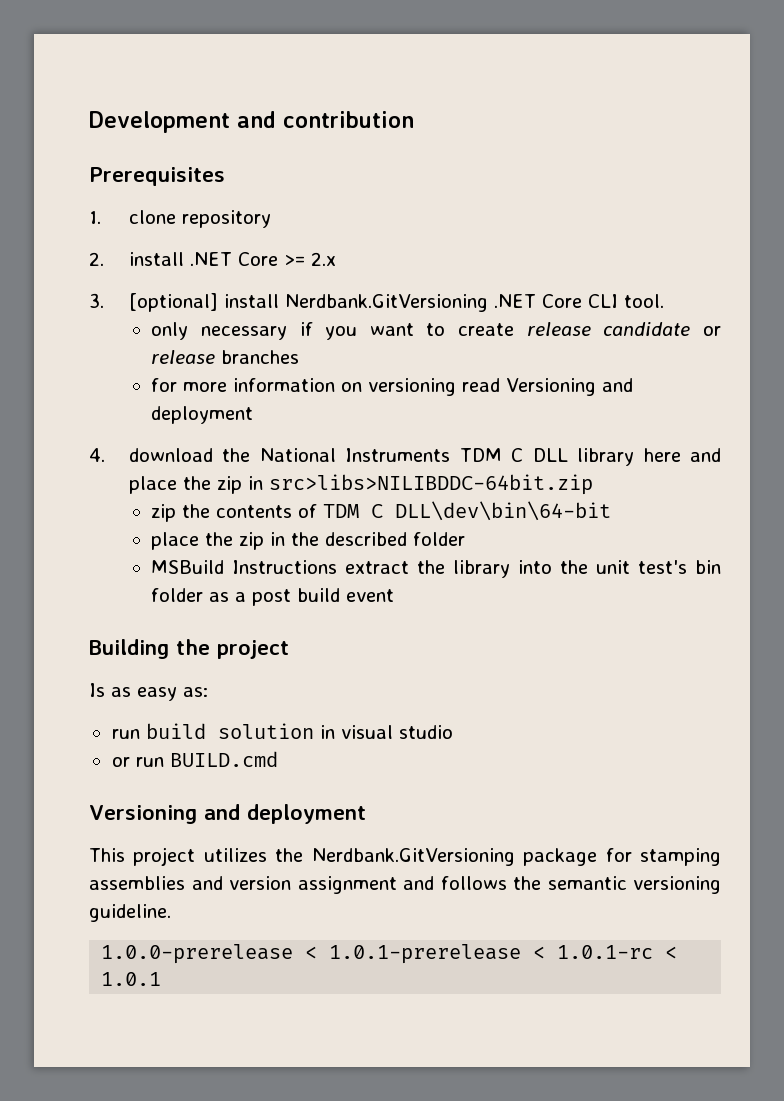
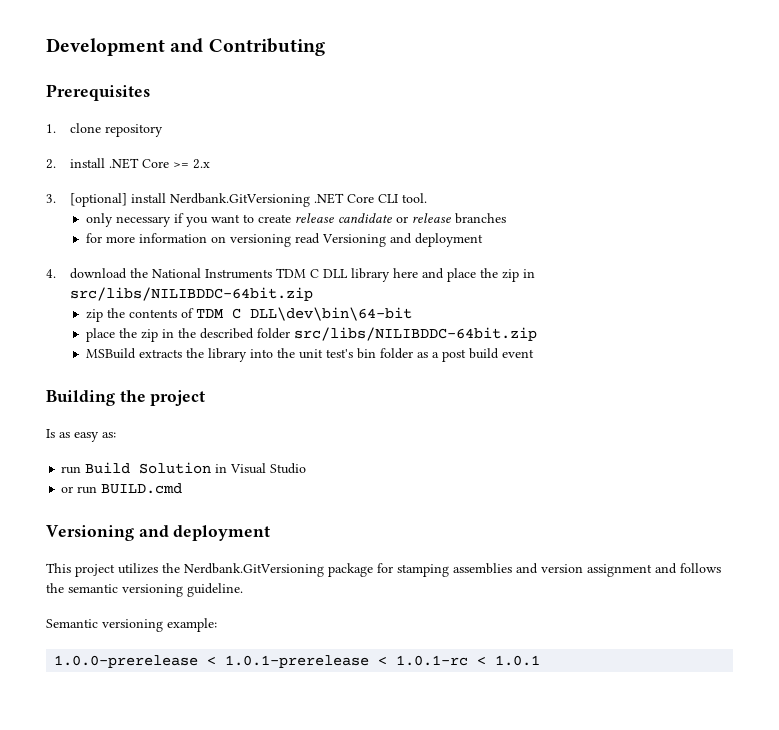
- Development and contribution
+ Development and Contributing
- 4. download the National Instruments TDM C DLL library here and place the zip in src>libs>NILIBDDC-64bit.zip
+ 4. download the National Instruments TDM C DLL library here and place the zip in src/libs/NILIBDDC-64bit.zip
- place the zip in the described folder
+ place the zip in the described folder src/libs/NILIBDDC-64bit.zip
- MSBuild Instructions extract the library into the unit test's bin folder as a post build event
+ MSBuild extracts the library into the unit test's bin folder as a post build event
- run build solution in visual studio
+ run Build Solution in Visual Studio
+ Semantic versioning example:

